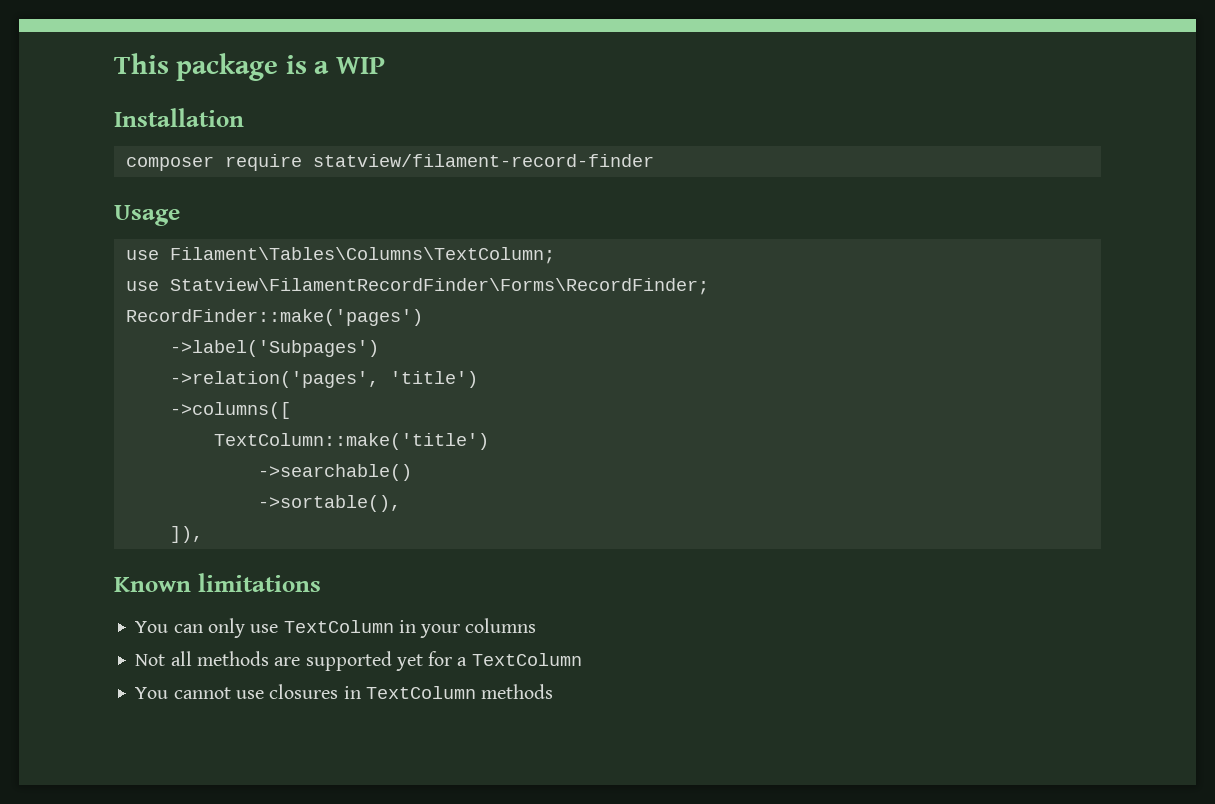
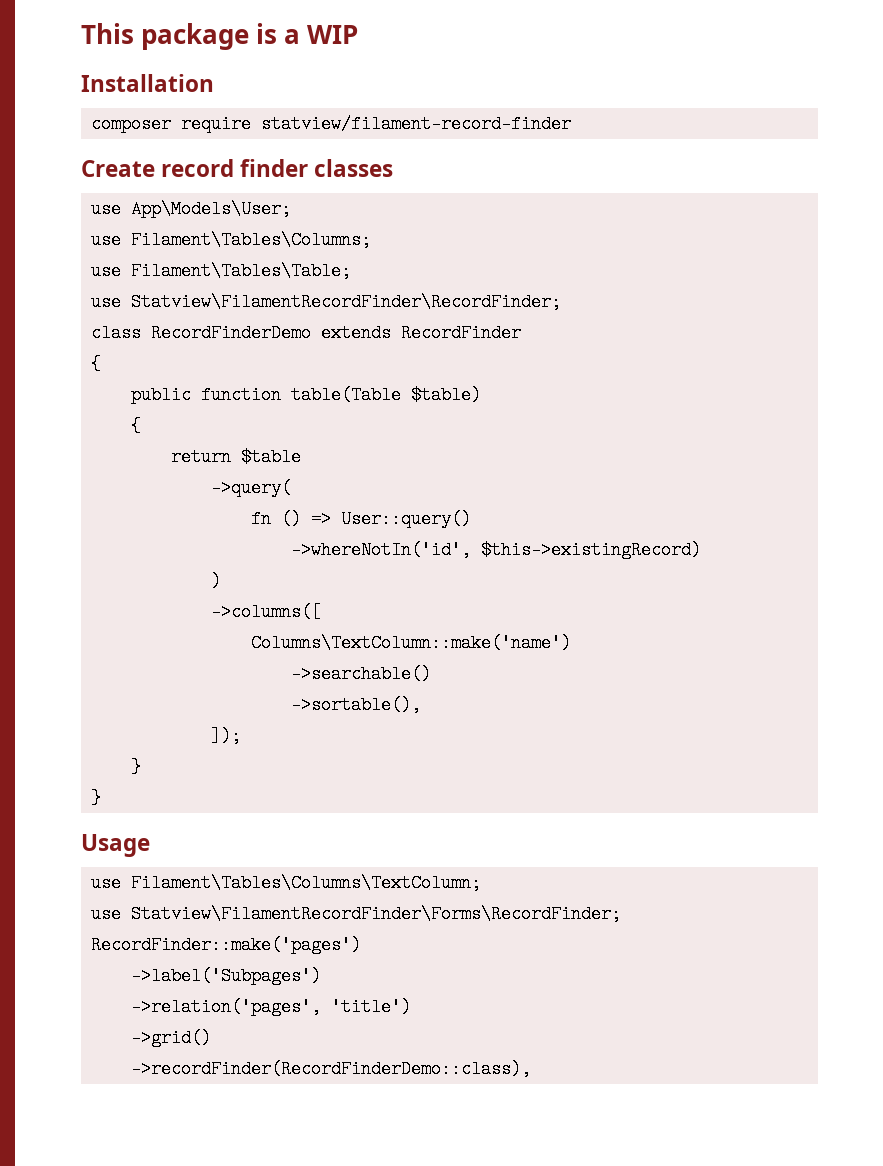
+ Create record finder classes
+ use App\Models\User;
+ use Filament\Tables\Columns;
+ use Filament\Tables\Table;
+ use Statview\FilamentRecordFinder\RecordFinder;
+ class RecordFinderDemo extends RecordFinder
+ {
+ public function table(Table $table)
+ {
+ return $table
+ ->query(
+ fn () => User::query()
+ ->whereNotIn('id', $this->existingRecord)
+ )
+ ->columns([
+ Columns\TextColumn::make('name')
+ ->searchable()
+ ->sortable(),
+ ]);
+ }
+ }
- ->columns([
- TextColumn::make('title')
- ->searchable()
- ->sortable(),
- ]),
- Known limitations
- You can only use TextColumn in your columns
- Not all methods are supported yet for a TextColumn
- You cannot use closures in TextColumn methods
+ ->grid()
+ ->recordFinder(RecordFinderDemo::class),

